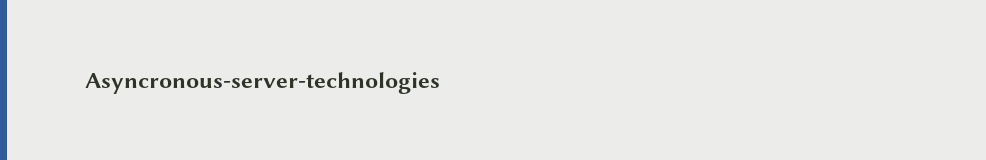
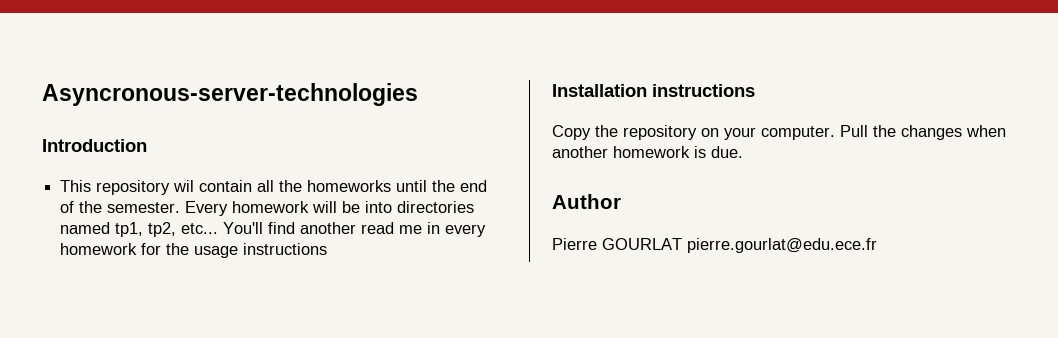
+ Introduction
+ This repository wil contain all the homeworks until the end of the semester. Every homework will be into directories named tp1, tp2, etc... You'll find another read me in every homework for the usage instructions
+ Installation instructions
+ Copy the repository on your computer. Pull the changes when another homework is due.
+ Author
+ Pierre GOURLAT pierre.gourlat@edu.ece.fr

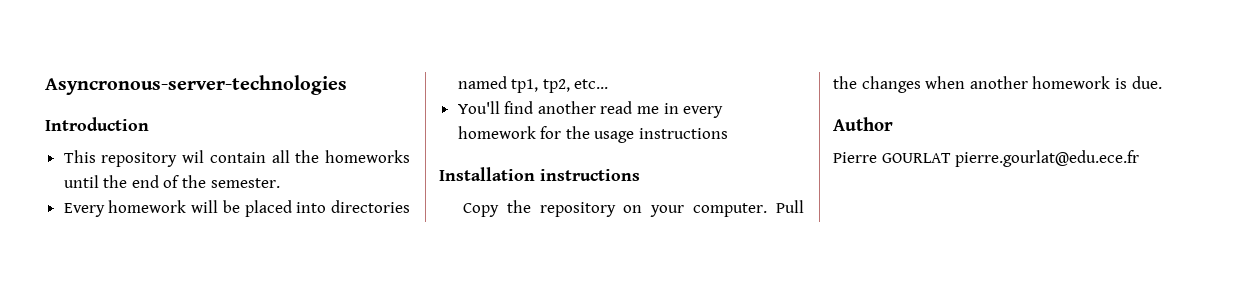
- This repository wil contain all the homeworks until the end of the semester. Every homework will be into directories named tp1, tp2, etc... You'll find another read me in every homework for the usage instructions
+ This repository wil contain all the homeworks until the end of the semester.
+ Every homework will be placed into directories named tp1, tp2, etc...
+ You'll find another read me in every homework for the usage instructions

